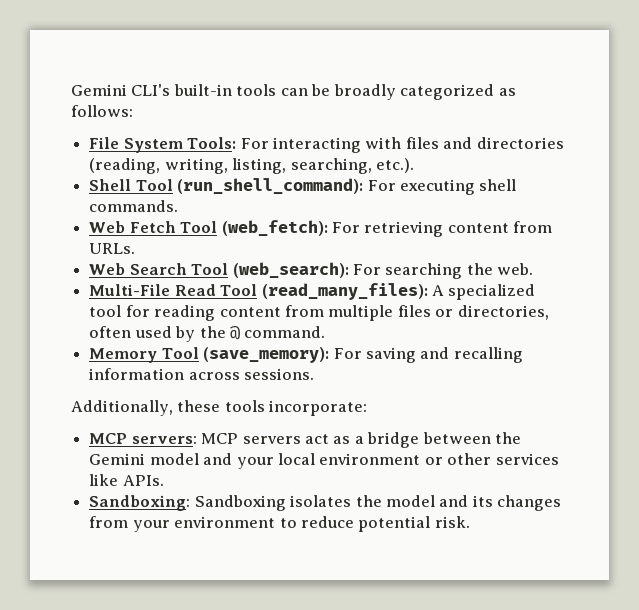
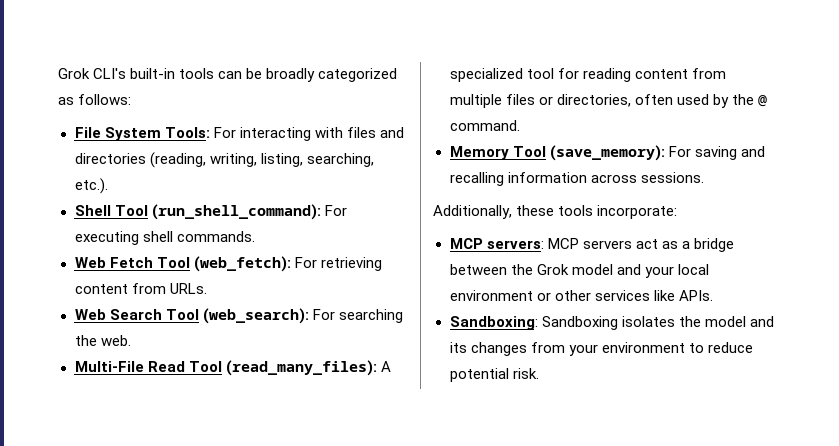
- Gemini CLI's built-in tools can be broadly categorized as follows:
+ Grok CLI's built-in tools can be broadly categorized as follows:
- MCP servers: MCP servers act as a bridge between the Gemini model and your local environment or other services like APIs.
+ MCP servers: MCP servers act as a bridge between the Grok model and your local environment or other services like APIs.

